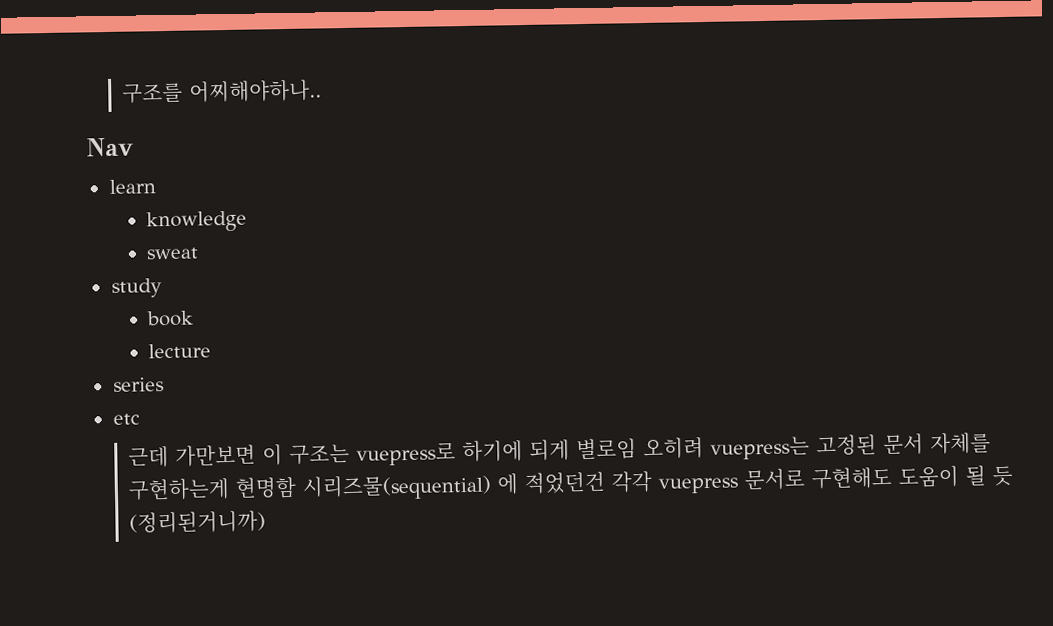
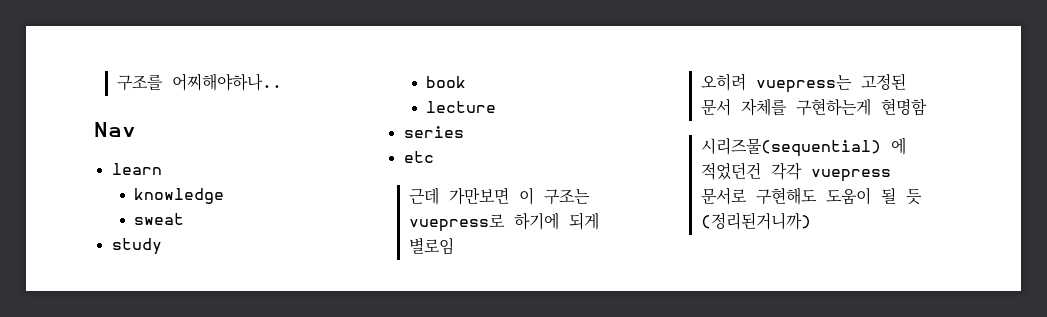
- 근데 가만보면 이 구조는 vuepress로 하기에 되게 별로임 오히려 vuepress는 고정된 문서 자체를 구현하는게 현명함 시리즈물(sequential) 에 적었던건 각각 vuepress 문서로 구현해도 도움이 될 듯 (정리된거니까)
+ 근데 가만보면 이 구조는 vuepress로 하기에 되게 별로임
+ 오히려 vuepress는 고정된 문서 자체를 구현하는게 현명함
+ 시리즈물(sequential) 에 적었던건 각각 vuepress 문서로 구현해도 도움이 될 듯 (정리된거니까)

